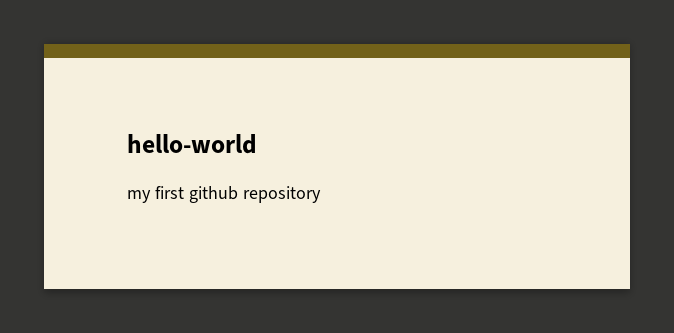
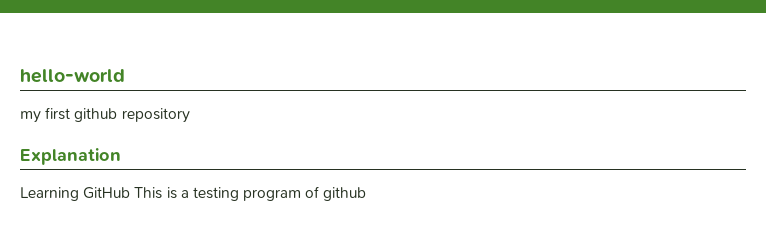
+ Explanation
+ Learning GitHub This is a testing program of github

